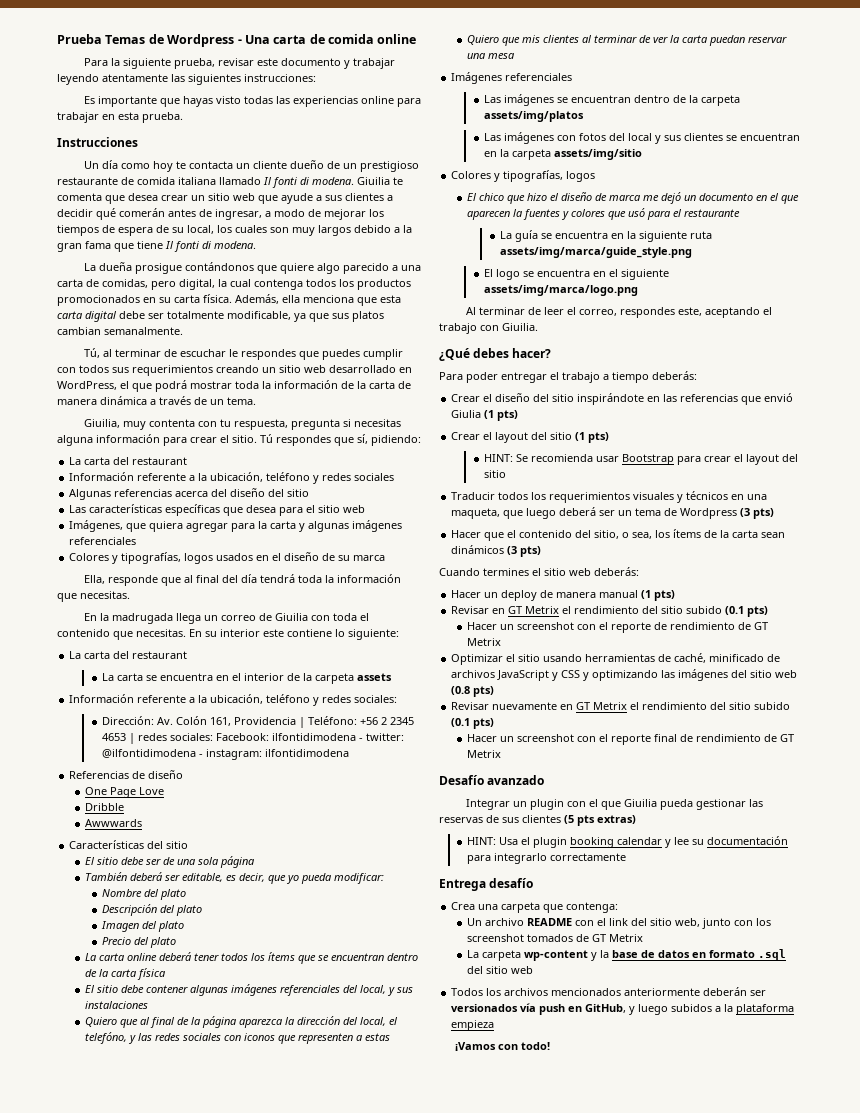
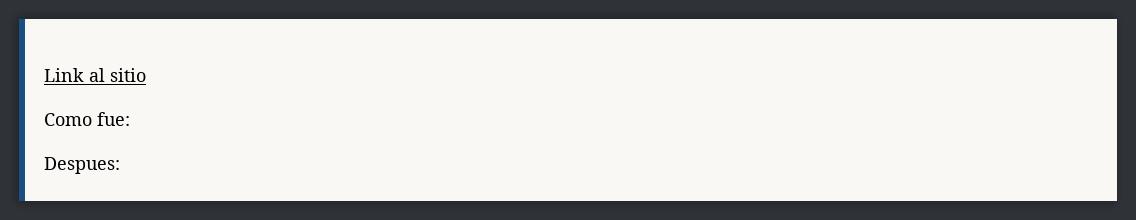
- Prueba Temas de Wordpress - Una carta de comida online
- Para la siguiente prueba, revisar este documento y trabajar leyendo atentamente las siguientes instrucciones:
- Es importante que hayas visto todas las experiencias online para trabajar en esta prueba.
- Instrucciones
- Un día como hoy te contacta un cliente dueño de un prestigioso restaurante de comida italiana llamado Il fonti di modena. Giuilia te comenta que desea crear un sitio web que ayude a sus clientes a decidir qué comerán antes de ingresar, a modo de mejorar los tiempos de espera de su local, los cuales son muy largos debido a la gran fama que tiene Il fonti di modena.
- La dueña prosigue contándonos que quiere algo parecido a una carta de comidas, pero digital, la cual contenga todos los productos promocionados en su carta física. Además, ella menciona que esta carta digital debe ser totalmente modificable, ya que sus platos cambian semanalmente.
- Tú, al terminar de escuchar le respondes que puedes cumplir con todos sus requerimientos creando un sitio web desarrollado en WordPress, el que podrá mostrar toda la información de la carta de manera dinámica a través de un tema.
- Giuilia, muy contenta con tu respuesta, pregunta si necesitas alguna información para crear el sitio. Tú respondes que sí, pidiendo:
- La carta del restaurant
- Información referente a la ubicación, teléfono y redes sociales
- Algunas referencias acerca del diseño del sitio
- Las características específicas que desea para el sitio web
- Imágenes, que quiera agregar para la carta y algunas imágenes referenciales
- Colores y tipografías, logos usados en el diseño de su marca
- Ella, responde que al final del día tendrá toda la información que necesitas.
- En la madrugada llega un correo de Giuilia con toda el contenido que necesitas. En su interior este contiene lo siguiente:
- La carta del restaurant
- La carta se encuentra en el interior de la carpeta assets
- Información referente a la ubicación, teléfono y redes sociales:
- Dirección: Av. Colón 161, Providencia | Teléfono: +56 2 2345 4653 | redes sociales: Facebook: ilfontidimodena - twitter: @ilfontidimodena - instagram: ilfontidimodena
- Referencias de diseño
- One Page Love
- Dribble
- Awwwards
- Características del sitio
- El sitio debe ser de una sola página
- También deberá ser editable, es decir, que yo pueda modificar:
- Nombre del plato
- Descripción del plato
- Imagen del plato
- Precio del plato
- La carta online deberá tener todos los ítems que se encuentran dentro de la carta física
- El sitio debe contener algunas imágenes referenciales del local, y sus instalaciones
- Quiero que al final de la página aparezca la dirección del local, el telefóno, y las redes sociales con iconos que representen a estas
- Quiero que mis clientes al terminar de ver la carta puedan reservar una mesa
- Imágenes referenciales
- Las imágenes se encuentran dentro de la carpeta assets/img/platos
- Las imágenes con fotos del local y sus clientes se encuentran en la carpeta assets/img/sitio
- Colores y tipografías, logos
- El chico que hizo el diseño de marca me dejó un documento en el que aparecen la fuentes y colores que usó para el restaurante
- La guía se encuentra en la siguiente ruta assets/img/marca/guide_style.png
- El logo se encuentra en el siguiente assets/img/marca/logo.png
- Al terminar de leer el correo, respondes este, aceptando el trabajo con Giuilia.
- ¿Qué debes hacer?
- Para poder entregar el trabajo a tiempo deberás:
- Crear el diseño del sitio inspirándote en las referencias que envió Giulia (1 pts)
- Crear el layout del sitio (1 pts)
- HINT: Se recomienda usar Bootstrap para crear el layout del sitio
- Traducir todos los requerimientos visuales y técnicos en una maqueta, que luego deberá ser un tema de Wordpress (3 pts)
- Hacer que el contenido del sitio, o sea, los ítems de la carta sean dinámicos (3 pts)
- Cuando termines el sitio web deberás:
- Hacer un deploy de manera manual (1 pts)
- Revisar en GT Metrix el rendimiento del sitio subido (0.1 pts)
- Hacer un screenshot con el reporte de rendimiento de GT Metrix
- Optimizar el sitio usando herramientas de caché, minificado de archivos JavaScript y CSS y optimizando las imágenes del sitio web (0.8 pts)
- Revisar nuevamente en GT Metrix el rendimiento del sitio subido (0.1 pts)
- Hacer un screenshot con el reporte final de rendimiento de GT Metrix
- Desafío avanzado
- Integrar un plugin con el que Giuilia pueda gestionar las reservas de sus clientes (5 pts extras)
- HINT: Usa el plugin booking calendar y lee su documentación para integrarlo correctamente
- Entrega desafío
- Crea una carpeta que contenga:
- Un archivo README con el link del sitio web, junto con los screenshot tomados de GT Metrix
- La carpeta wp-content y la base de datos en formato .sql del sitio web
- Todos los archivos mencionados anteriormente deberán ser versionados vía push en GitHub, y luego subidos a la plataforma empieza
- ¡Vamos con todo!
+ Link al sitio
+ Como fue:
+ Despues:

